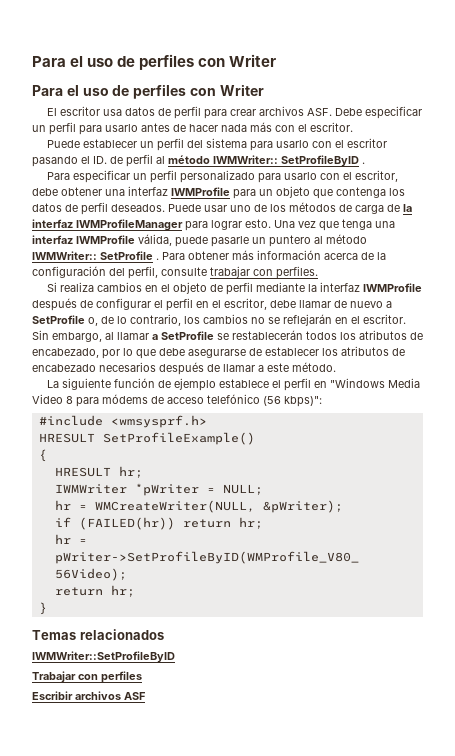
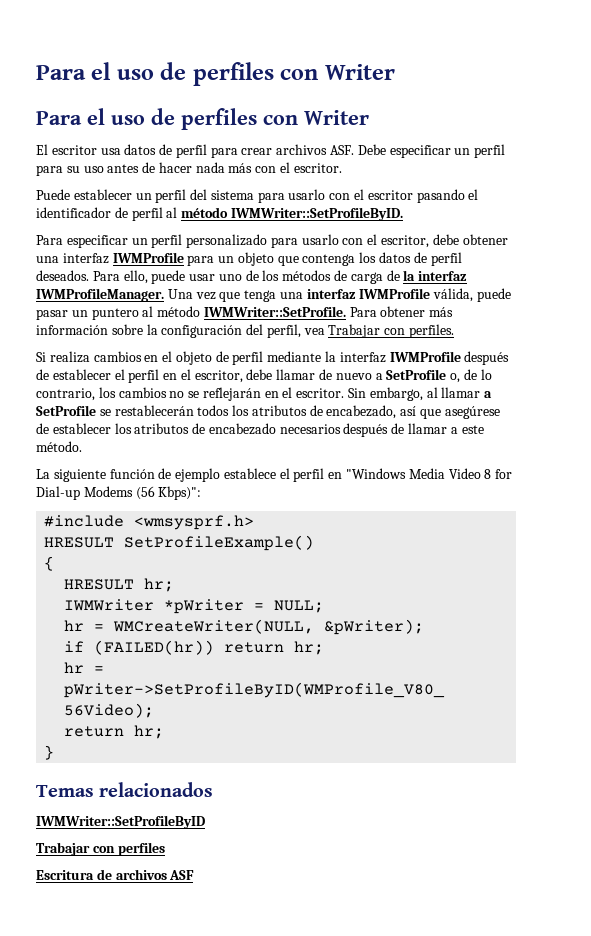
- El escritor usa datos de perfil para crear archivos ASF. Debe especificar un perfil para usarlo antes de hacer nada más con el escritor.
+ El escritor usa datos de perfil para crear archivos ASF. Debe especificar un perfil para su uso antes de hacer nada más con el escritor.
- Puede establecer un perfil del sistema para usarlo con el escritor pasando el ID. de perfil al método IWMWriter:: SetProfileByID .
+ Puede establecer un perfil del sistema para usarlo con el escritor pasando el identificador de perfil al método IWMWriter::SetProfileByID.
- Puede usar uno de los métodos de carga de la interfaz IWMProfileManager para lograr esto.
+ Para ello, puede usar uno de los métodos de carga de la interfaz IWMProfileManager.
- Una vez que tenga una interfaz IWMProfile válida, puede pasarle un puntero al método IWMWriter:: SetProfile .
+ Una vez que tenga una interfaz IWMProfile válida, puede pasar un puntero al método IWMWriter::SetProfile.
- Para obtener más información acerca de la configuración del perfil, consulte trabajar con perfiles.
+ Para obtener más información sobre la configuración del perfil, vea Trabajar con perfiles.
- Si realiza cambios en el objeto de perfil mediante la interfaz IWMProfile después de configurar el perfil en el escritor, debe llamar de nuevo a SetProfile o, de lo contrario, los cambios no se reflejarán en el escritor.
+ Si realiza cambios en el objeto de perfil mediante la interfaz IWMProfile después de establecer el perfil en el escritor, debe llamar de nuevo a SetProfile o, de lo contrario, los cambios no se reflejarán en el escritor.
- Sin embargo, al llamar a SetProfile se restablecerán todos los atributos de encabezado, por lo que debe asegurarse de establecer los atributos de encabezado necesarios después de llamar a este método.
+ Sin embargo, al llamar a SetProfile se restablecerán todos los atributos de encabezado, así que asegúrese de establecer los atributos de encabezado necesarios después de llamar a este método.
- La siguiente función de ejemplo establece el perfil en "Windows Media Video 8 para módems de acceso telefónico (56 kbps)":
+ La siguiente función de ejemplo establece el perfil en "Windows Media Video 8 for Dial-up Modems (56 Kbps)":
- Escribir archivos ASF
+ Escritura de archivos ASF

